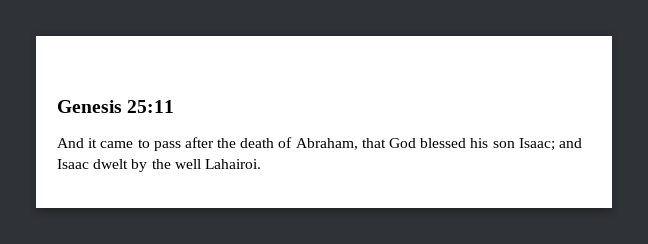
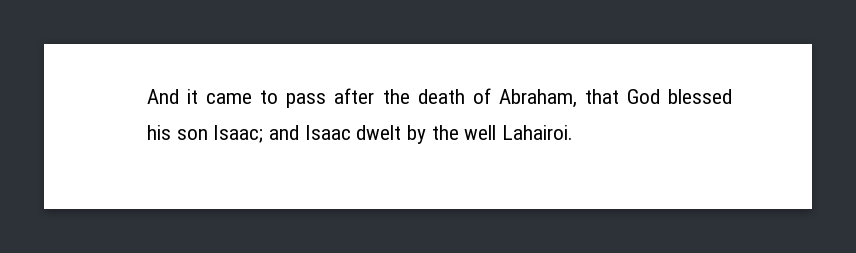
- Genesis 25:11

